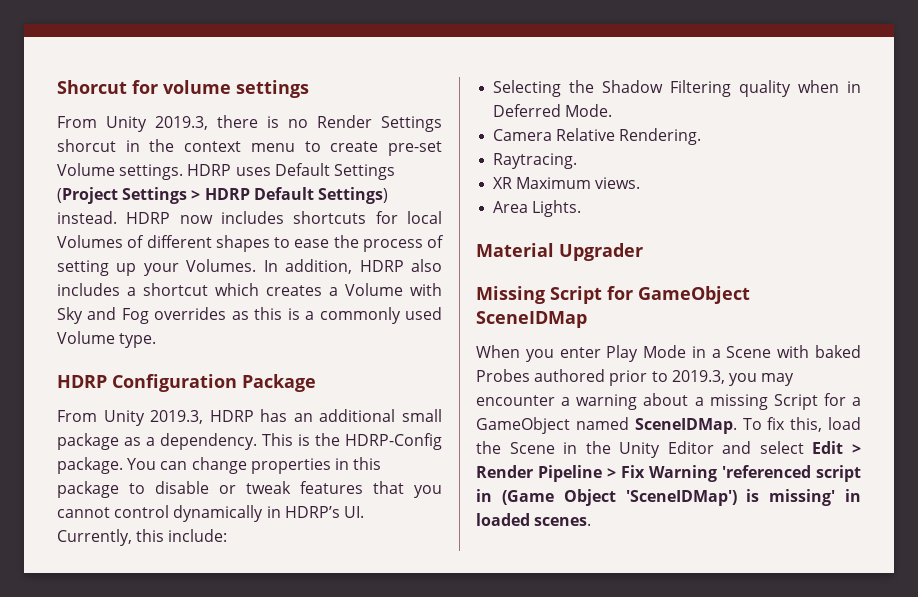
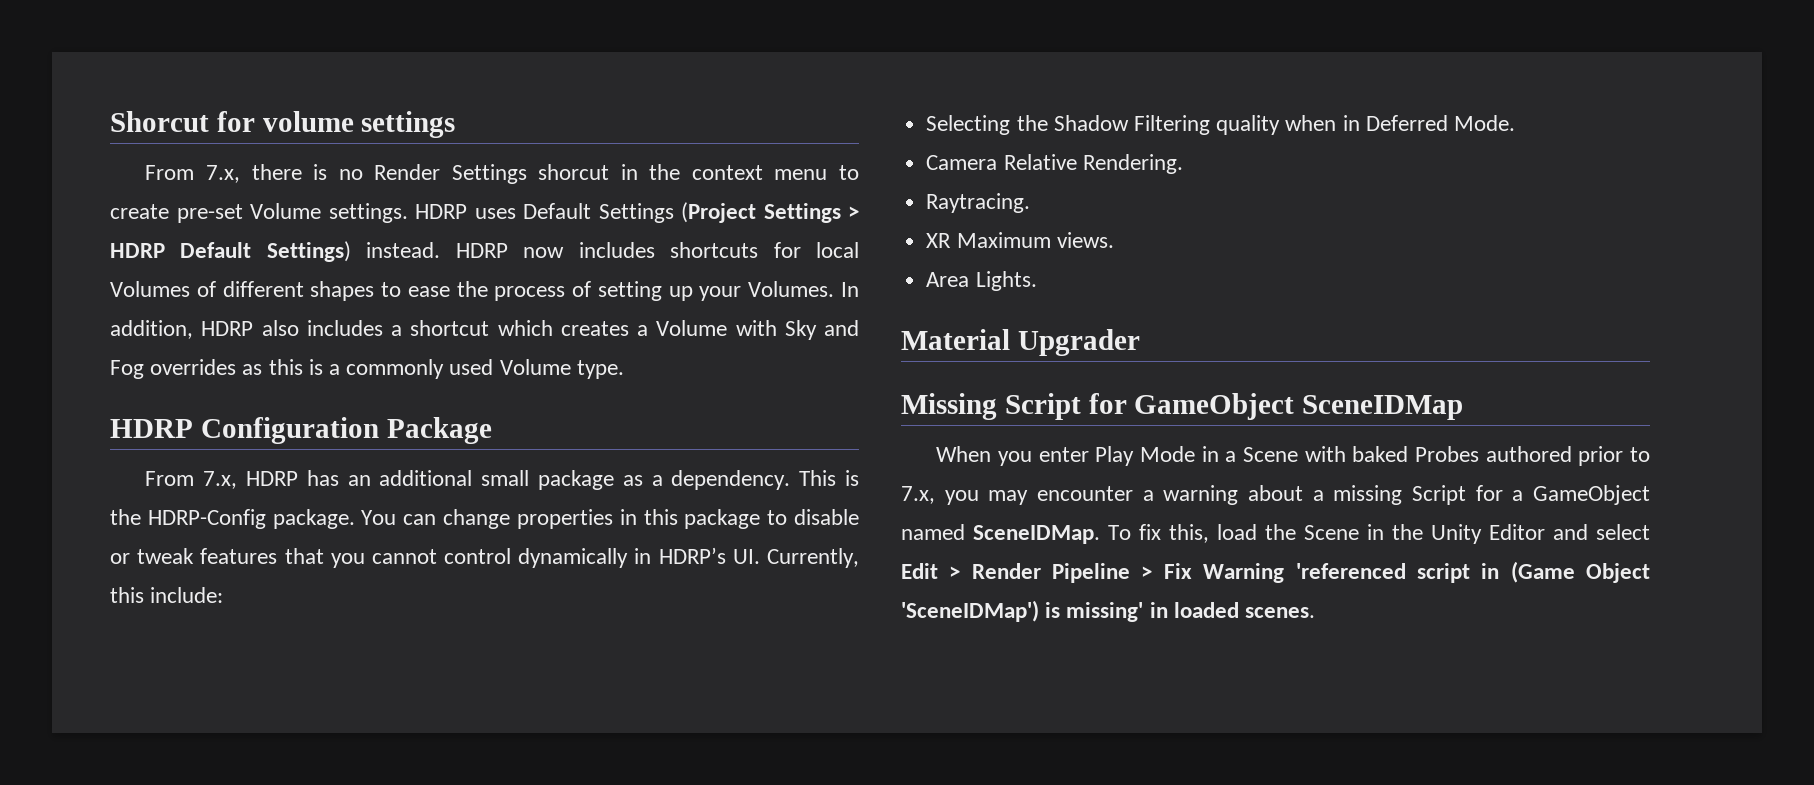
- From Unity 2019.3, there is no Render Settings shorcut in the context menu to create pre-set Volume settings.
+ From 7.x, there is no Render Settings shorcut in the context menu to create pre-set Volume settings.
- From Unity 2019.3, HDRP has an additional small package as a dependency.
+ From 7.x, HDRP has an additional small package as a dependency.
- When you enter Play Mode in a Scene with baked Probes authored prior to 2019.3, you may encounter a warning about a missing Script for a GameObject named SceneIDMap.
+ When you enter Play Mode in a Scene with baked Probes authored prior to 7.x, you may encounter a warning about a missing Script for a GameObject named SceneIDMap.

